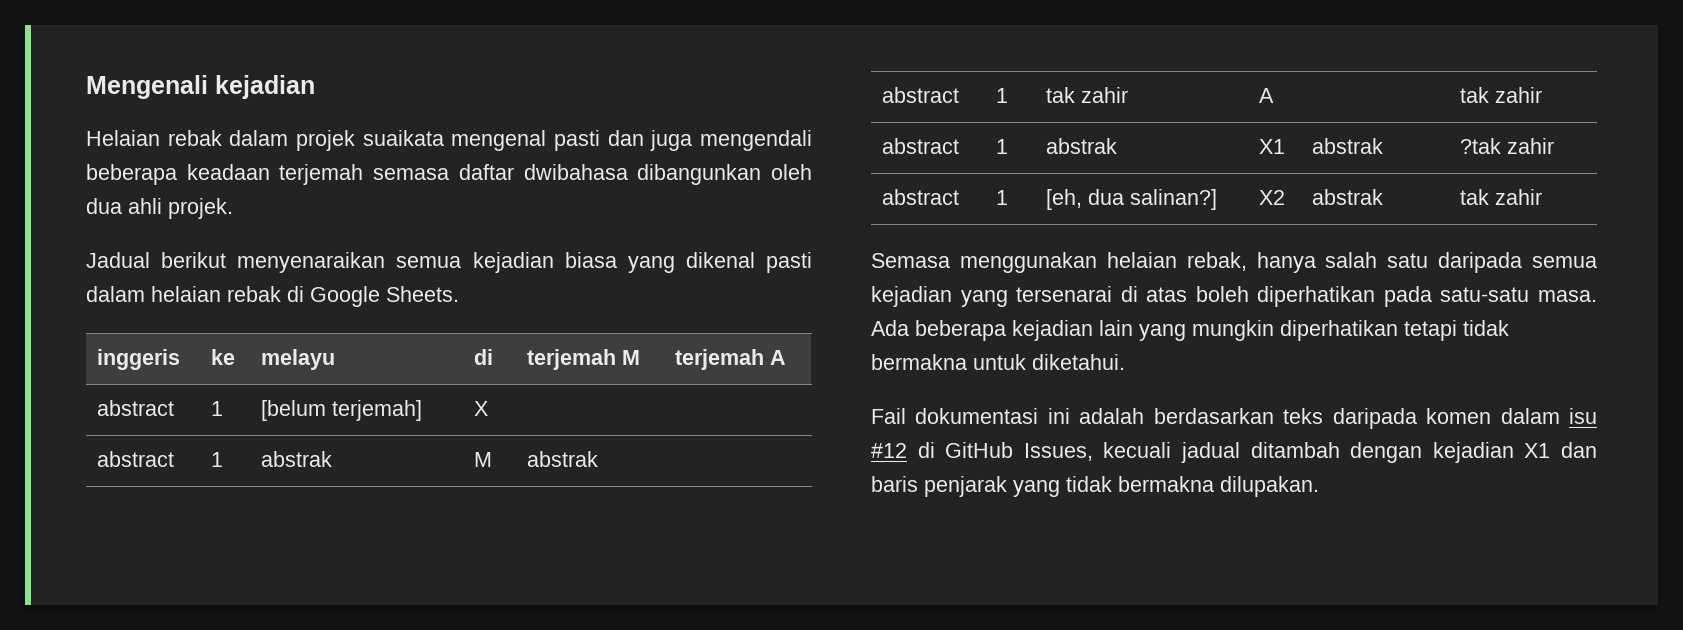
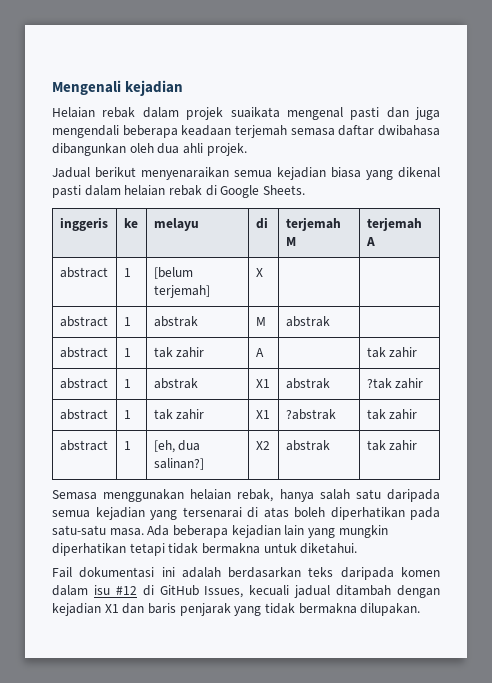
+ abstract | 1 | tak zahir | X1 | ?abstrak | tak zahir

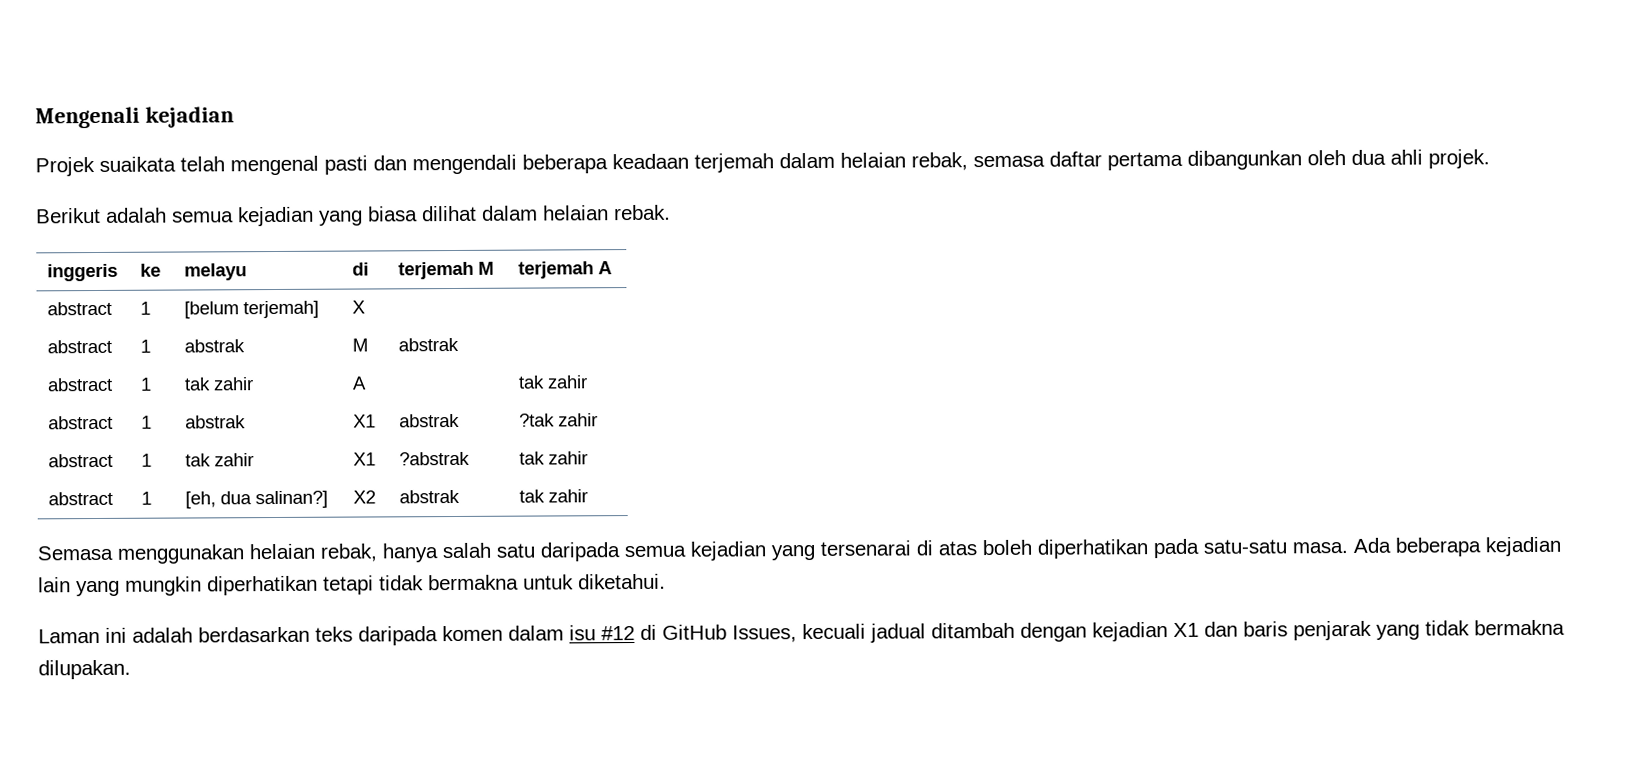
- Helaian rebak dalam projek suaikata mengenal pasti dan juga mengendali beberapa keadaan terjemah semasa daftar dwibahasa dibangunkan oleh dua ahli projek.
+ Projek suaikata telah mengenal pasti dan mengendali beberapa keadaan terjemah dalam helaian rebak, semasa daftar pertama dibangunkan oleh dua ahli projek.
- Jadual berikut menyenaraikan semua kejadian biasa yang dikenal pasti dalam helaian rebak di Google Sheets.
+ Berikut adalah semua kejadian yang biasa dilihat dalam helaian rebak.
- Fail dokumentasi ini adalah berdasarkan teks daripada komen dalam isu #12 di GitHub Issues, kecuali jadual ditambah dengan kejadian X1 dan baris penjarak yang tidak bermakna dilupakan.
+ Laman ini adalah berdasarkan teks daripada komen dalam isu #12 di GitHub Issues, kecuali jadual ditambah dengan kejadian X1 dan baris penjarak yang tidak bermakna dilupakan.

